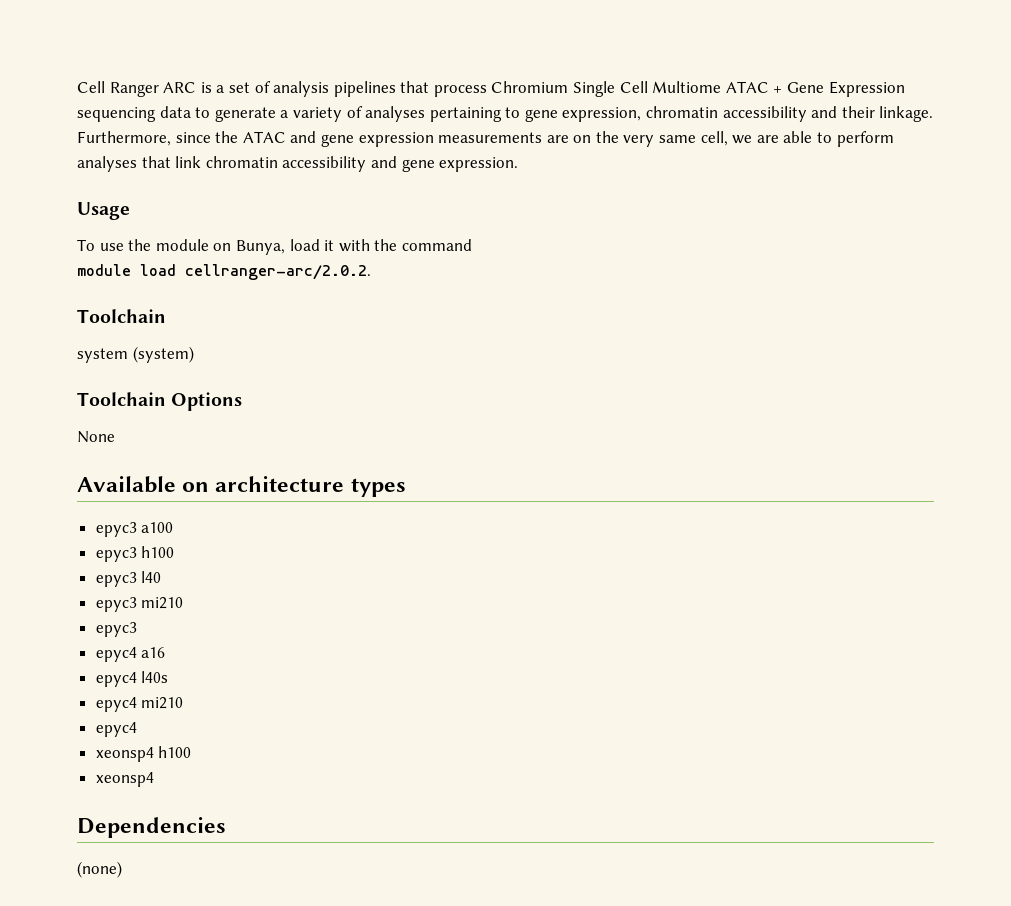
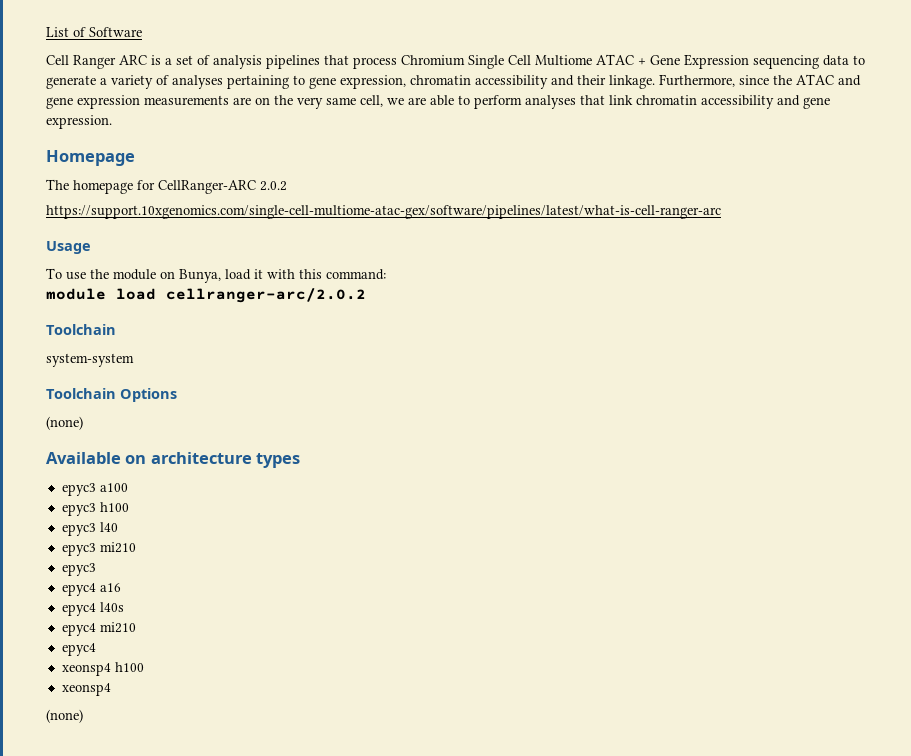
+ List of Software
+ Homepage
+ The homepage for CellRanger-ARC 2.0.2
+ https://support.10xgenomics.com/single-cell-multiome-atac-gex/software/pipelines/latest/what-is-cell-ranger-arc
- To use the module on Bunya, load it with the command
+ To use the module on Bunya, load it with this command:
- module load cellranger-arc/2.0.2.
+ module load cellranger-arc/2.0.2
- system (system)
+ system-system
  Toolchain Options
- None
+ (none)
- Dependencies

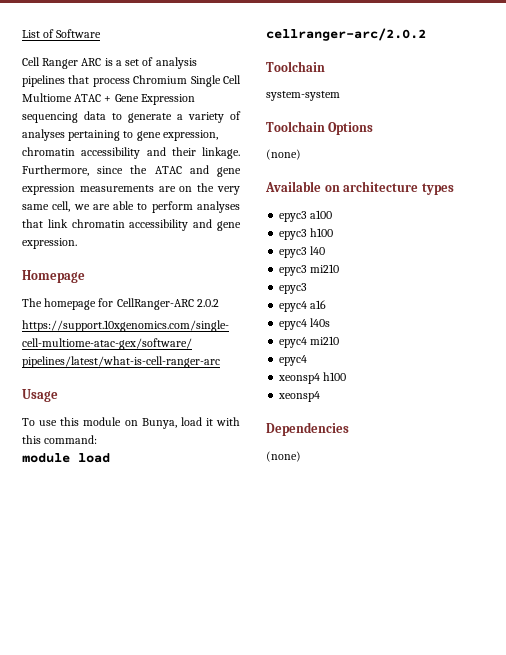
- To use the module on Bunya, load it with this command:
+ To use this module on Bunya, load it with this command:
+ Dependencies

